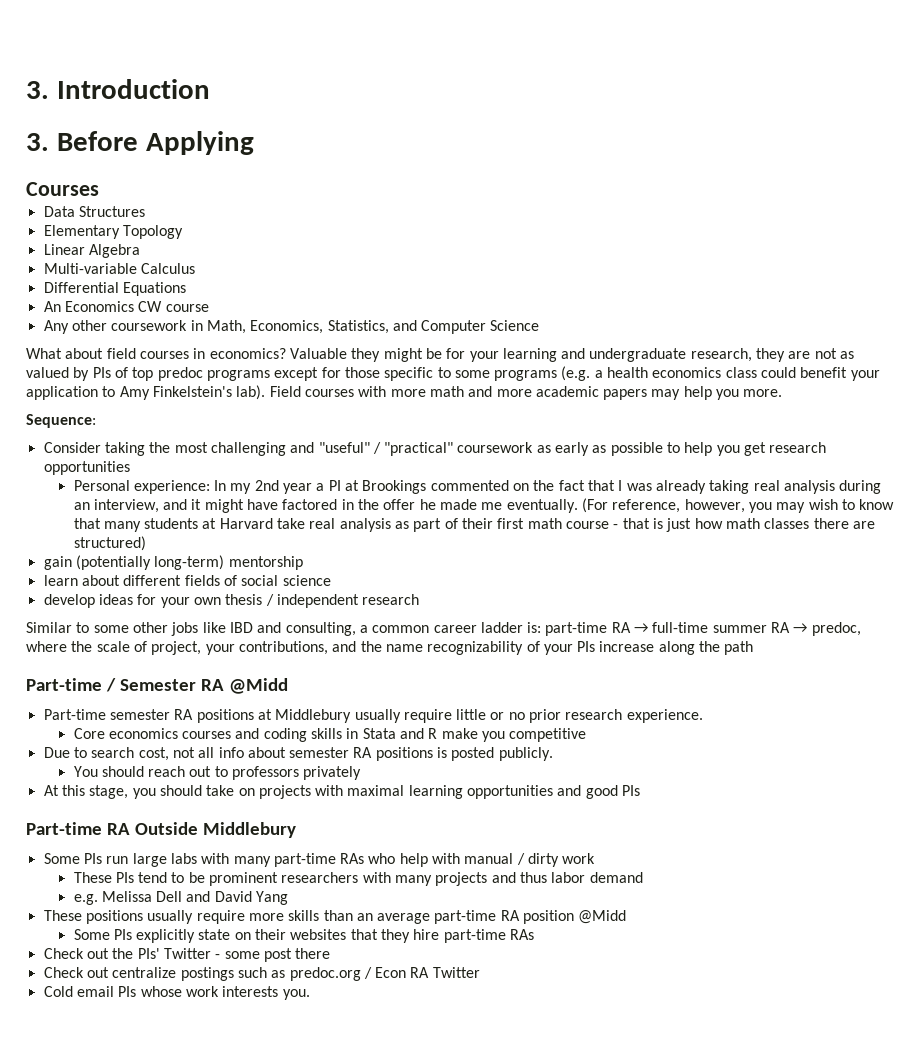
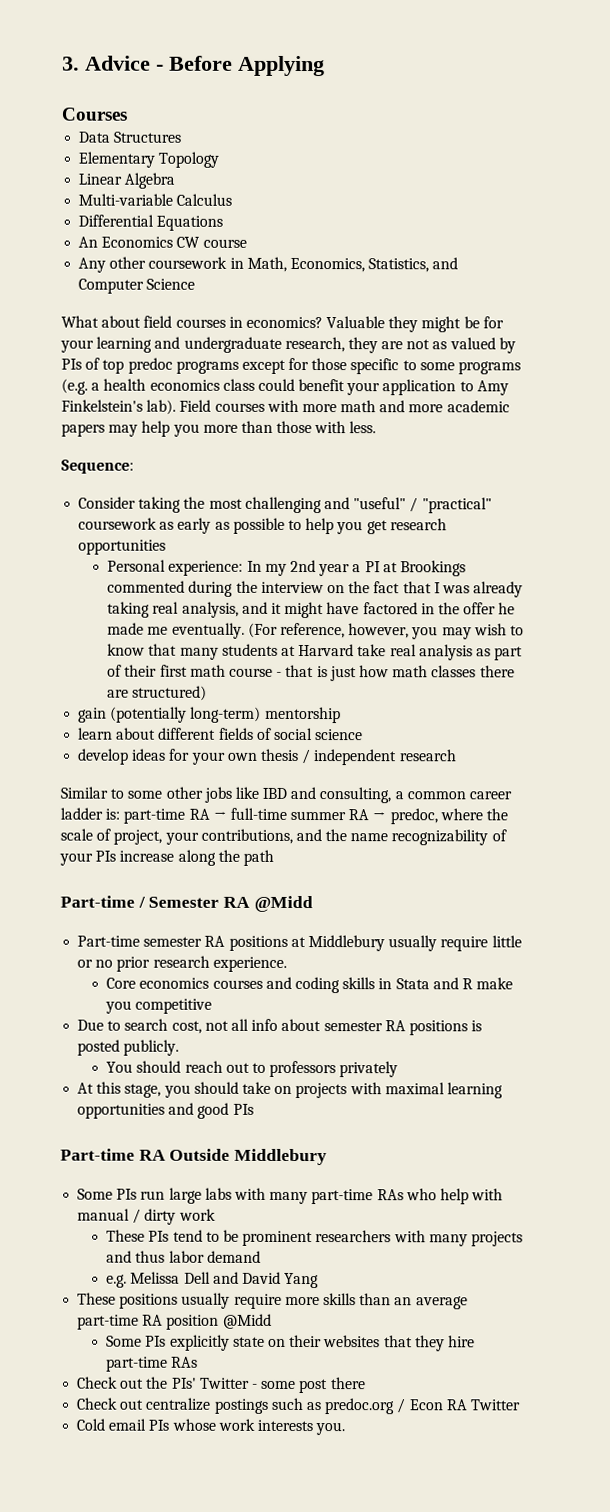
- 3. Introduction
- 3. Before Applying
+ 3. Advice - Before Applying
- Field courses with more math and more academic papers may help you more.
+ Field courses with more math and more academic papers may help you more than those with less.
- Personal experience: In my 2nd year a PI at Brookings commented on the fact that I was already taking real analysis during an interview, and it might have factored in the offer he made me eventually.
+ Personal experience: In my 2nd year a PI at Brookings commented during the interview on the fact that I was already taking real analysis, and it might have factored in the offer he made me eventually.

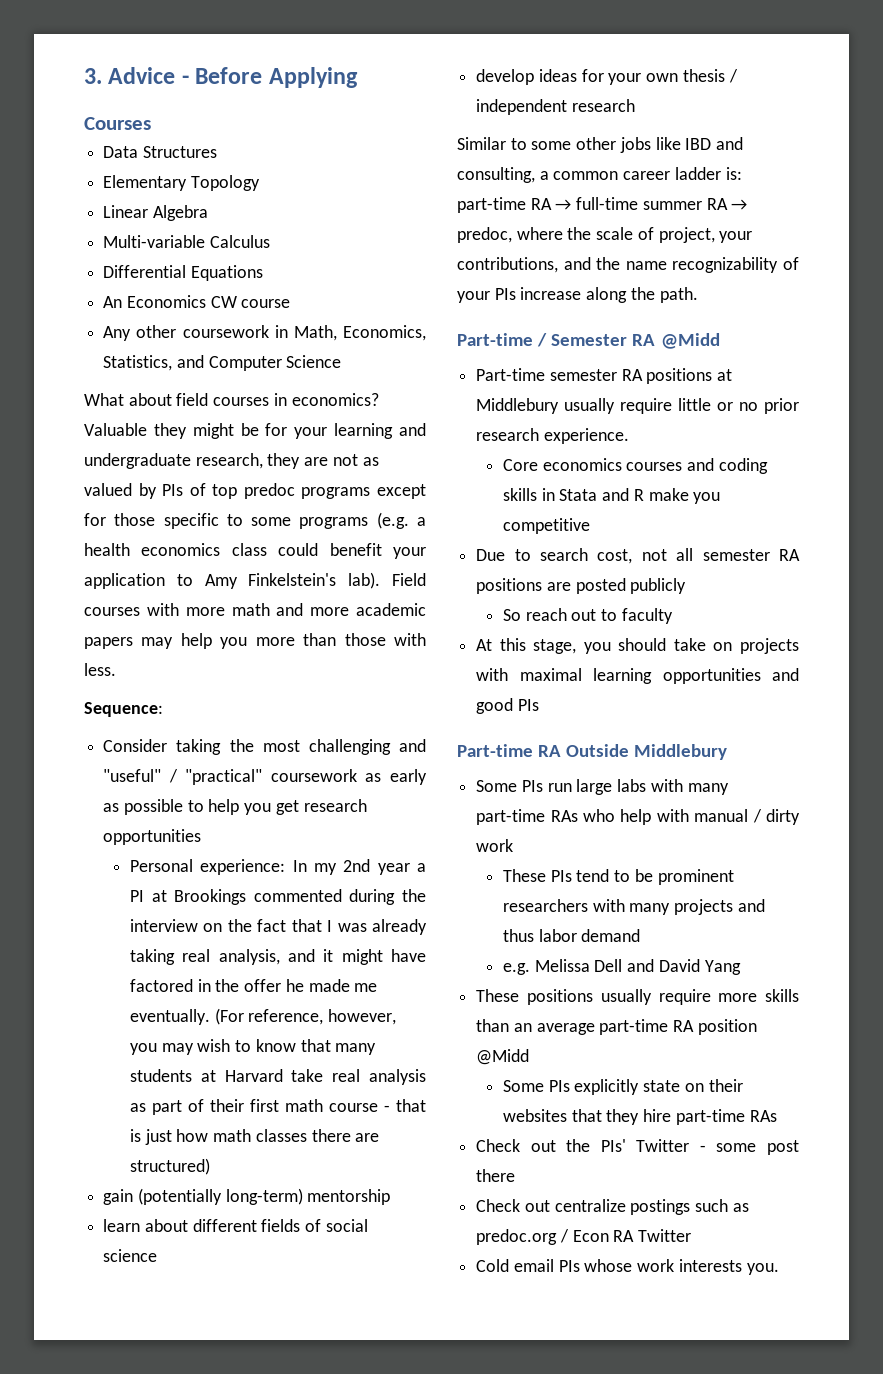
- Similar to some other jobs like IBD and consulting, a common career ladder is: part-time RA → full-time summer RA → predoc, where the scale of project, your contributions, and the name recognizability of your PIs increase along the path
+ Similar to some other jobs like IBD and consulting, a common career ladder is: part-time RA → full-time summer RA → predoc, where the scale of project, your contributions, and the name recognizability of your PIs increase along the path.
- Due to search cost, not all info about semester RA positions is posted publicly.
- You should reach out to professors privately
+ Due to search cost, not all semester RA positions are posted publicly
+ So reach out to faculty

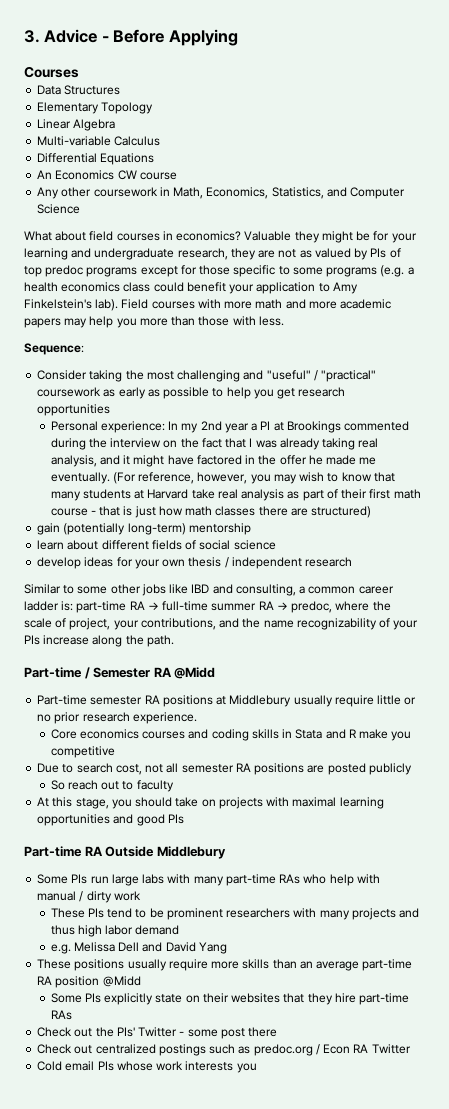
- These PIs tend to be prominent researchers with many projects and thus labor demand
+ These PIs tend to be prominent researchers with many projects and thus high labor demand
- Check out centralize postings such as predoc.org / Econ RA Twitter
+ Check out centralized postings such as predoc.org / Econ RA Twitter
- Cold email PIs whose work interests you.
+ Cold email PIs whose work interests you

